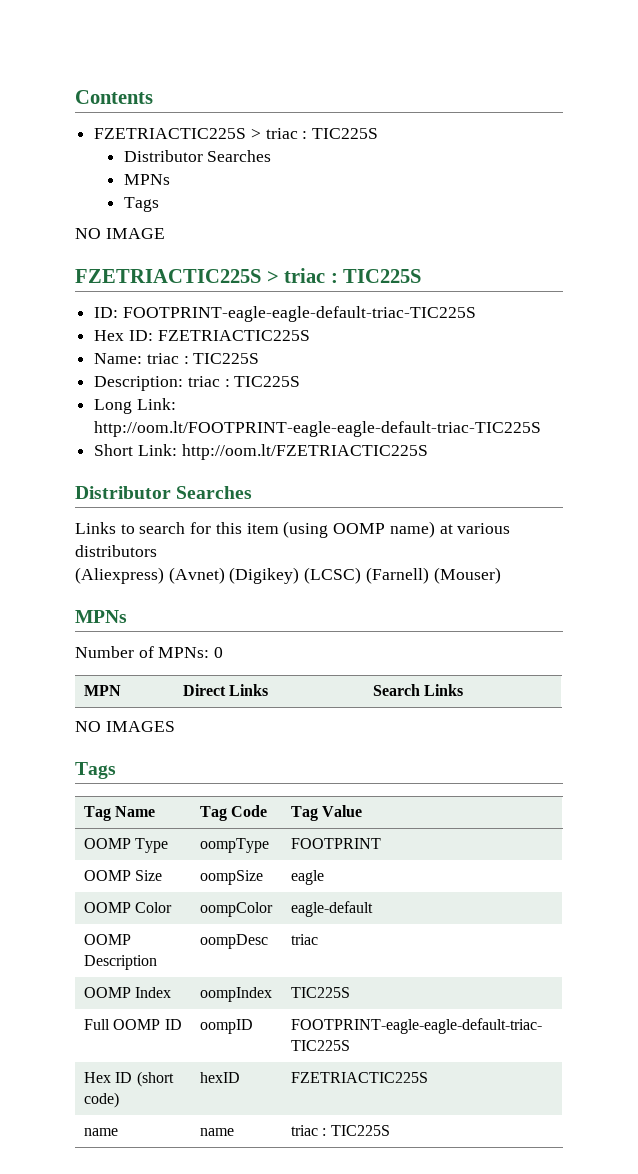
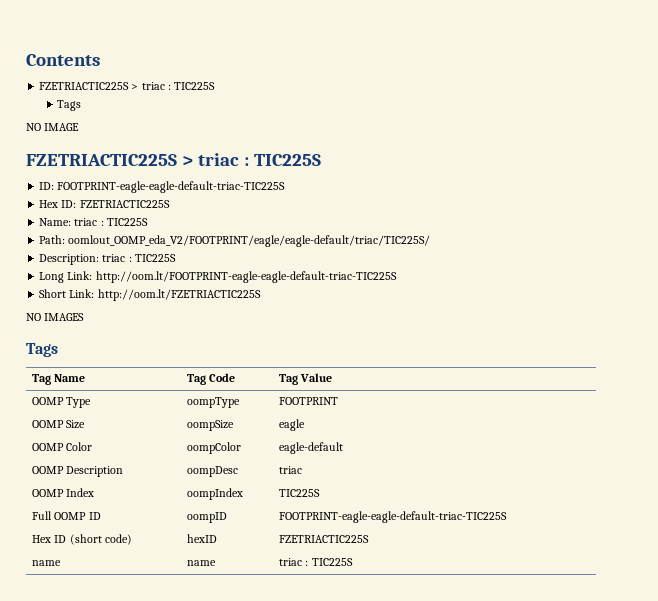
  Contents
  FZETRIACTIC225S > triac : TIC225S
- Distributor Searches
- MPNs
+ Path: oomlout_OOMP_eda_V2/FOOTPRINT/eagle/eagle-default/triac/TIC225S/
  Short Link: http://oom.lt/FZETRIACTIC225S
- Distributor Searches
- Links to search for this item (using OOMP name) at various distributors
- (Aliexpress) (Avnet) (Digikey) (LCSC) (Farnell) (Mouser)
- MPNs
- Number of MPNs: 0
- MPN | Direct Links | Search Links

